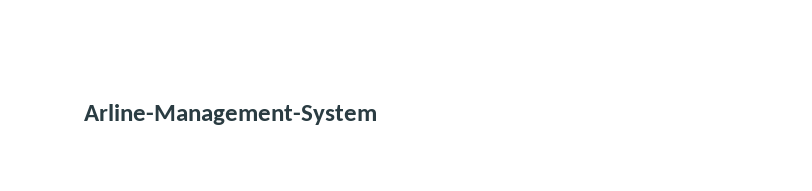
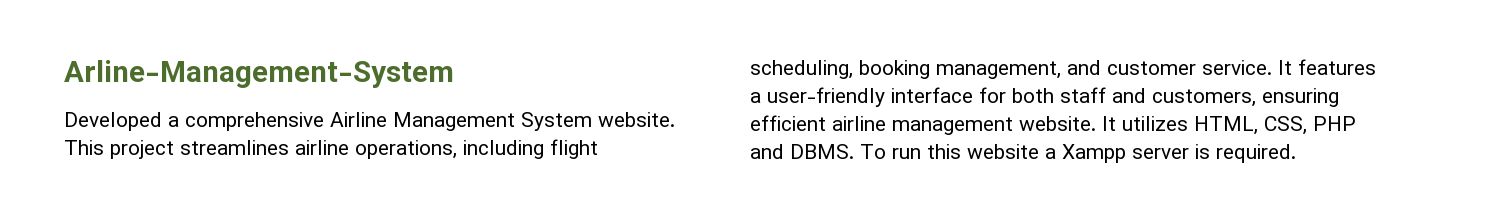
+ Developed a comprehensive Airline Management System website. This project streamlines airline operations, including flight scheduling, booking management, and customer service. It features a user-friendly interface for both staff and customers, ensuring efficient airline management website. It utilizes HTML, CSS, PHP and DBMS. To run this website a Xampp server is required.

